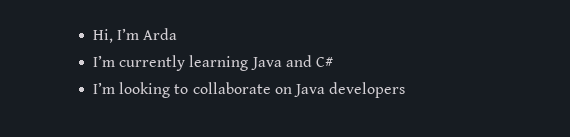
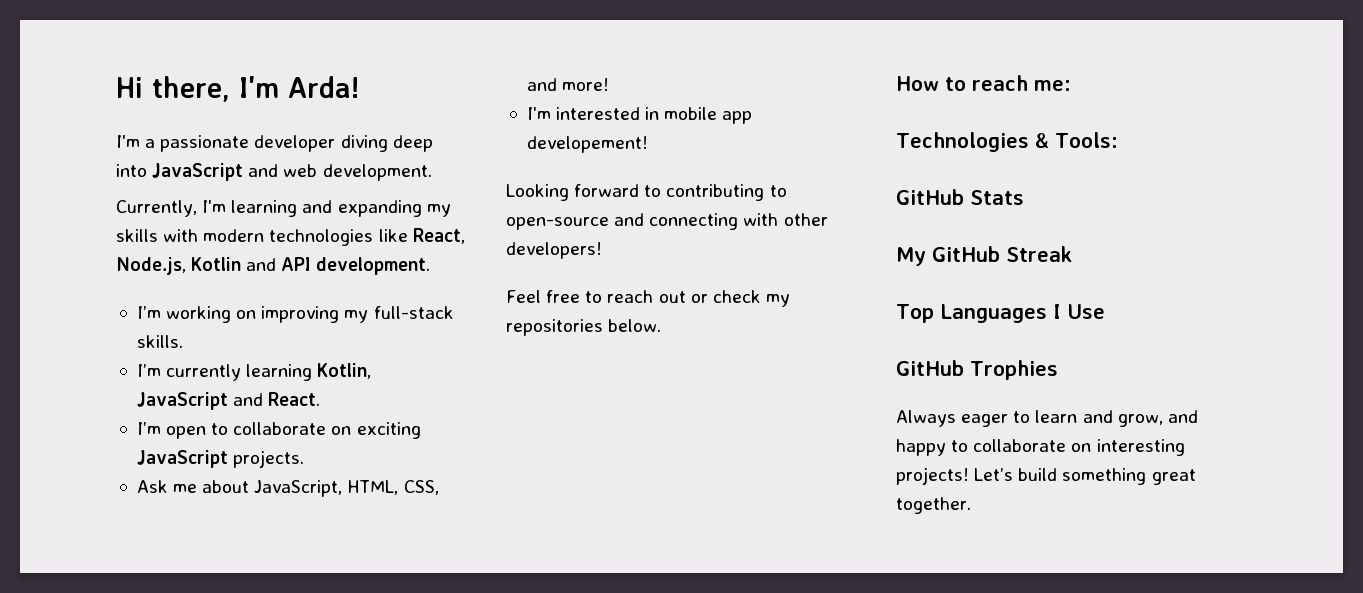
- Hi, I’m Arda
+ Hi there, I'm Arda!
+ I'm a passionate developer diving deep into JavaScript and web development.
+ Currently, I'm learning and expanding my skills with modern technologies like React, Node.js, Kotlin and API development.
+ I’m working on improving my full-stack skills.
- I’m currently learning Java and C#
- I’m looking to collaborate on Java developers
+ I’m currently learning Kotlin, JavaScript and React.
+ I’m open to collaborate on exciting JavaScript projects.
+ Ask me about JavaScript, HTML, CSS, and more!
+ I'm interested in mobile app developement!
+ Looking forward to contributing to open-source and connecting with other developers!
+ Feel free to reach out or check my repositories below.
+ How to reach me:
+ Technologies & Tools:
+ GitHub Stats
+ My GitHub Streak
+ Top Languages I Use
+ GitHub Trophies
+ Always eager to learn and grow, and happy to collaborate on interesting projects! Let’s build something great together.

